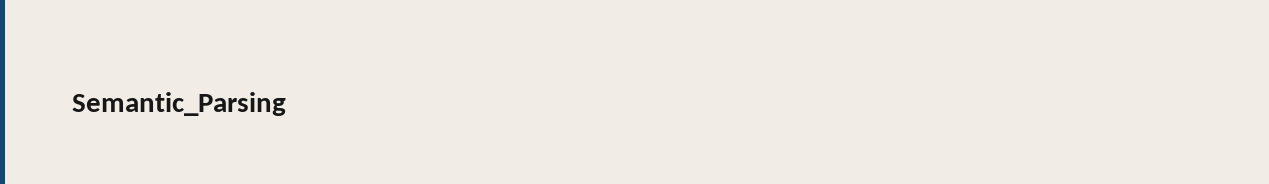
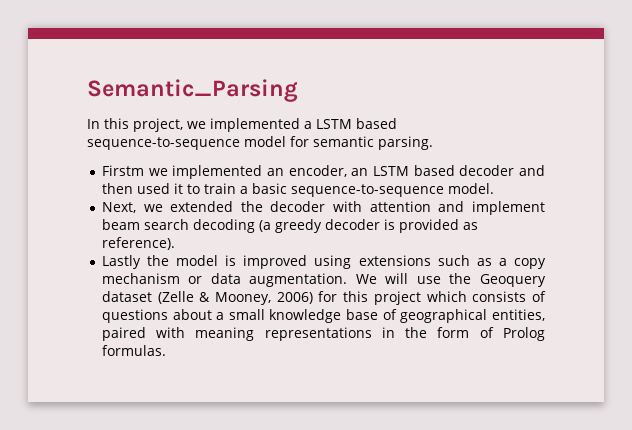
+ In this project, we implemented a LSTM based sequence-to-sequence model for semantic parsing.
+ Firstm we implemented an encoder, an LSTM based decoder and then used it to train a basic sequence-to-sequence model.
+ Next, we extended the decoder with attention and implement beam search decoding (a greedy decoder is provided as reference).
+ Lastly the model is improved using extensions such as a copy mechanism or data augmentation. We will use the Geoquery dataset (Zelle & Mooney, 2006) for this project which consists of questions about a small knowledge base of geographical entities, paired with meaning representations in the form of Prolog formulas.

